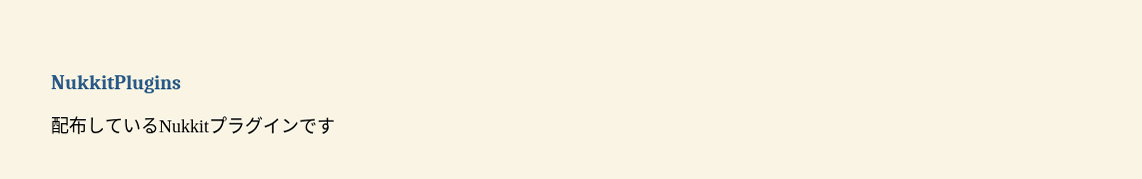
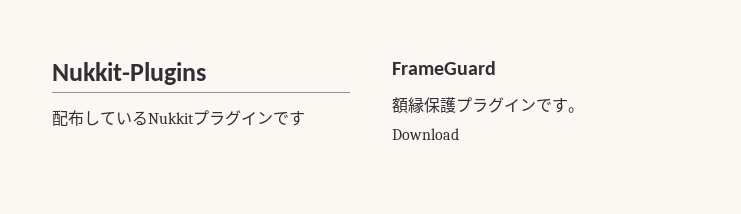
- NukkitPlugins
+ Nukkit-Plugins
+ FrameGuard
+ 額縁保護プラグインです。
+ Download

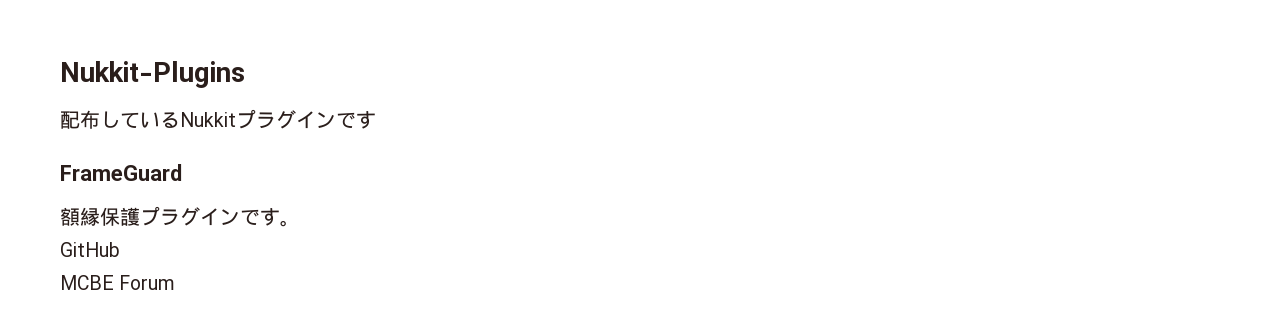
- Download
+ GitHub
+ MCBE Forum

